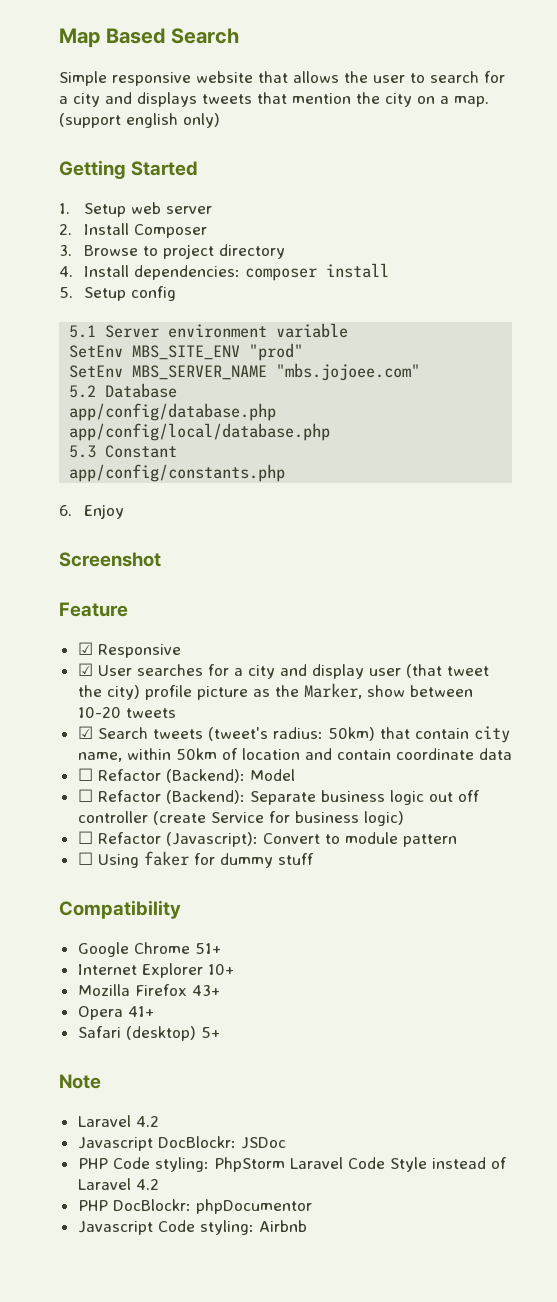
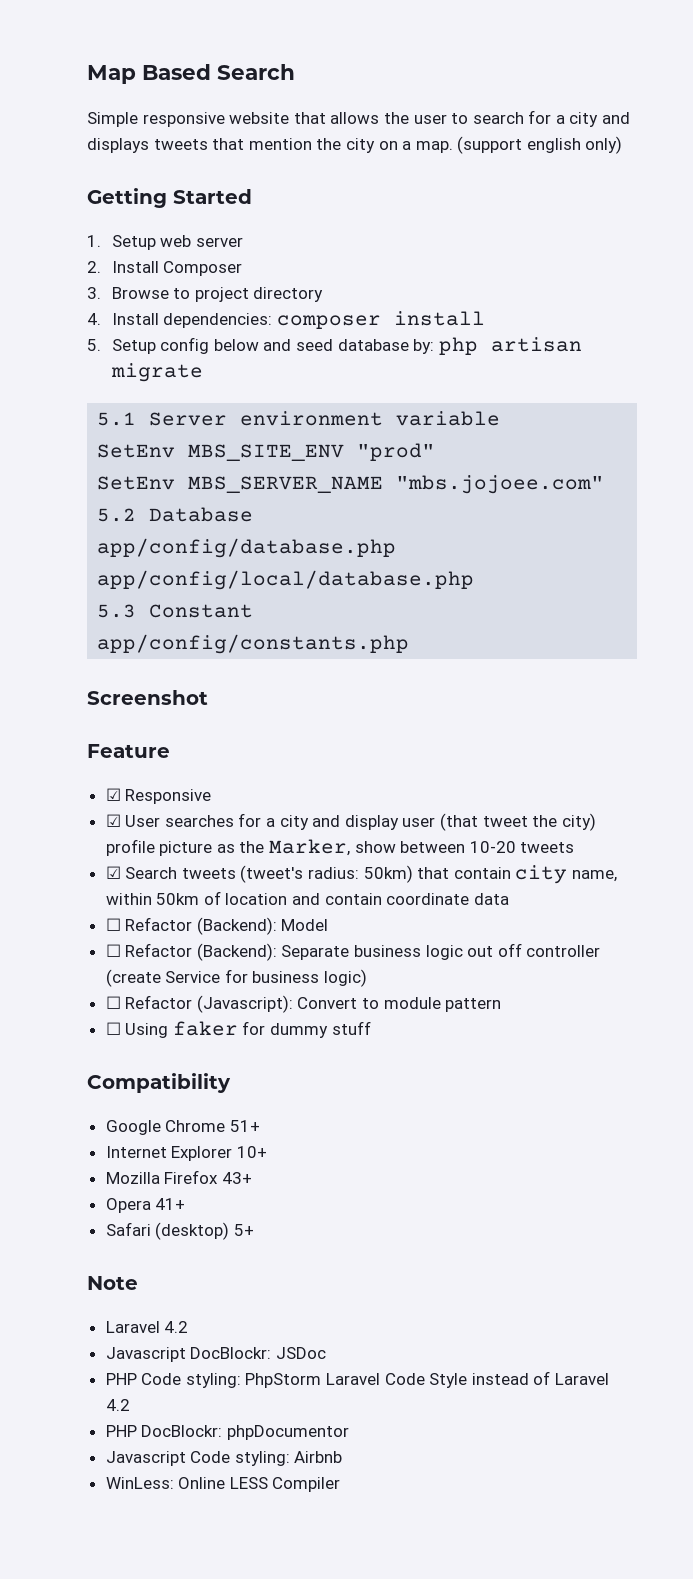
- 5. Setup config
+ 5. Setup config below and seed database by: php artisan migrate
- 6. Enjoy
+ WinLess: Online LESS Compiler

